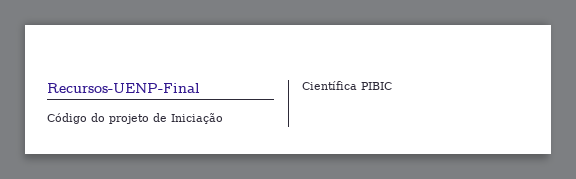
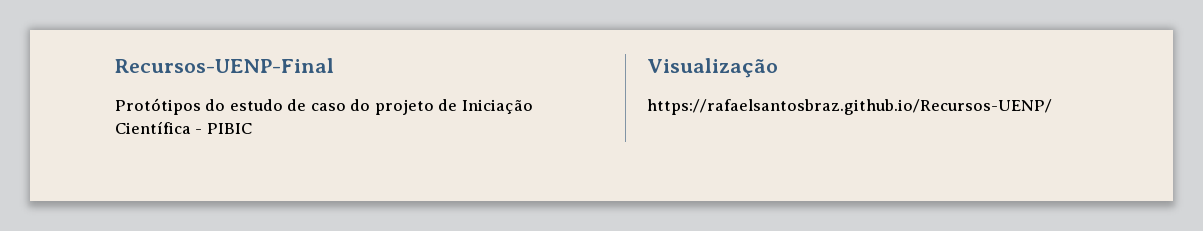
- Código do projeto de Iniciação Científica PIBIC
+ Protótipos do estudo de caso do projeto de Iniciação Científica - PIBIC
+ Visualização
+ https://rafaelsantosbraz.github.io/Recursos-UENP/

